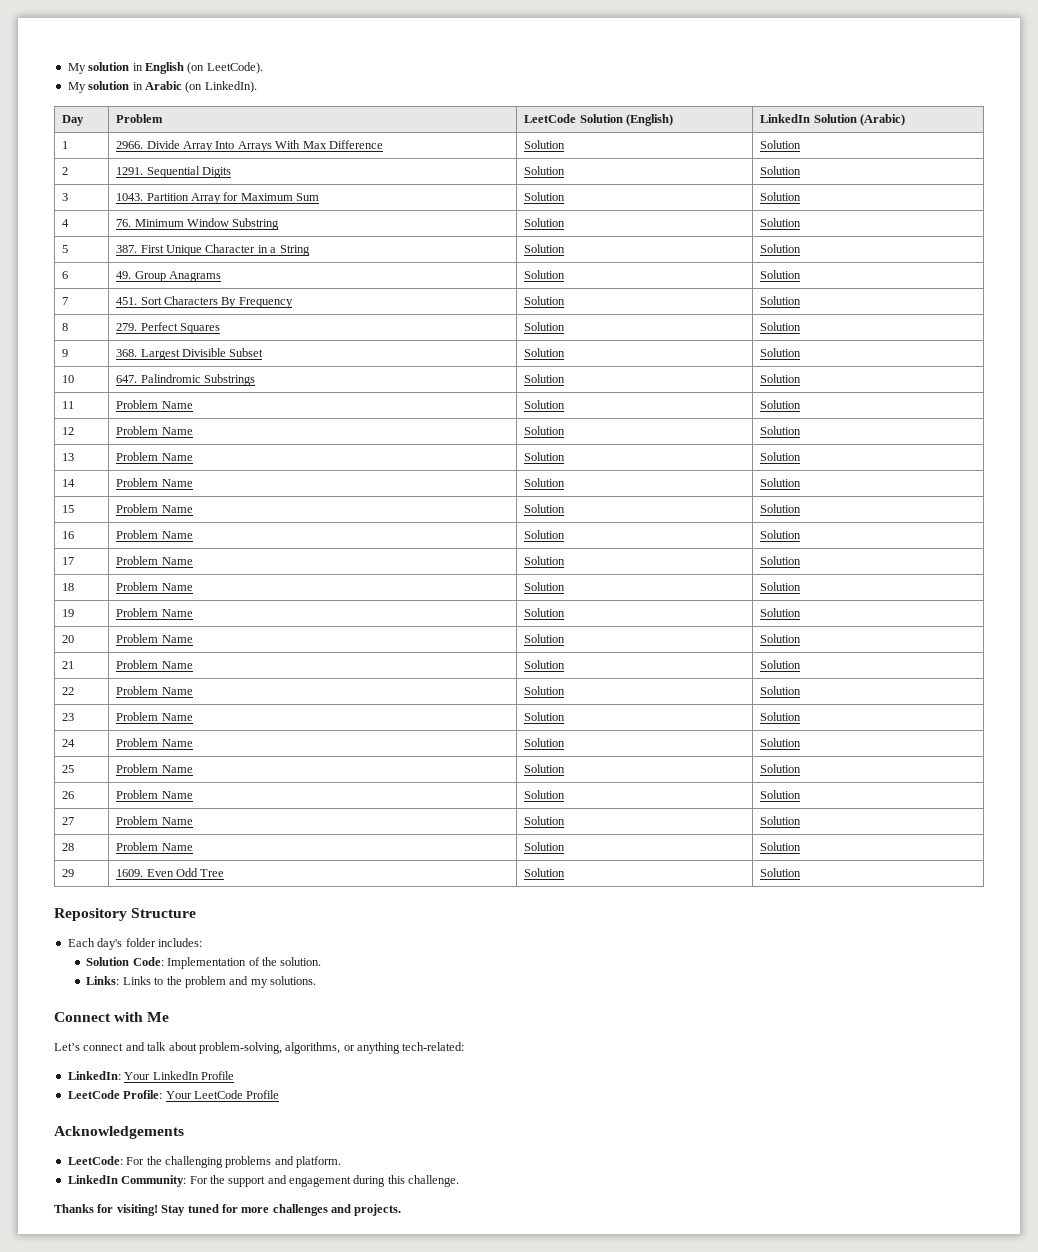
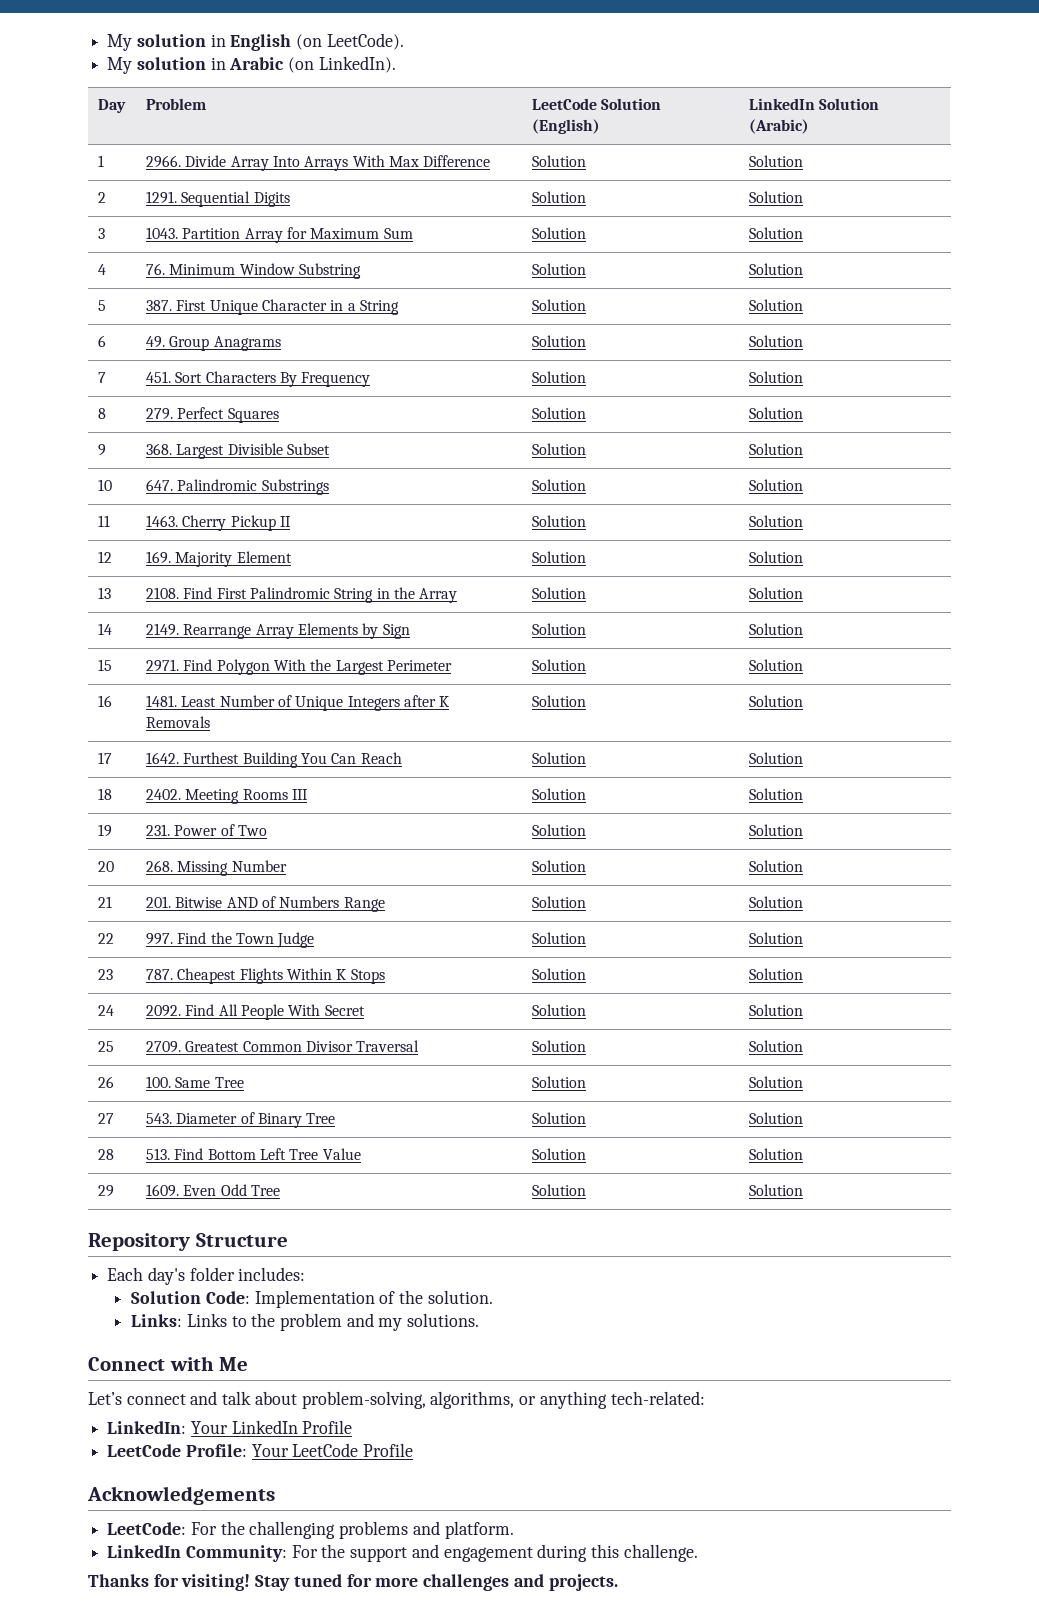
- 11 | Problem Name | Solution | Solution
+ 11 | 1463. Cherry Pickup II | Solution | Solution
- 12 | Problem Name | Solution | Solution
+ 12 | 169. Majority Element | Solution | Solution
- 13 | Problem Name | Solution | Solution
- 14 | Problem Name | Solution | Solution
- 15 | Problem Name | Solution | Solution
- 16 | Problem Name | Solution | Solution
- 17 | Problem Name | Solution | Solution
+ 13 | 2108. Find First Palindromic String in the Array | Solution | Solution
+ 14 | 2149. Rearrange Array Elements by Sign | Solution | Solution
+ 15 | 2971. Find Polygon With the Largest Perimeter | Solution | Solution
+ 16 | 1481. Least Number of Unique Integers after K Removals | Solution | Solution
+ 17 | 1642. Furthest Building You Can Reach | Solution | Solution
- 18 | Problem Name | Solution | Solution
+ 18 | 2402. Meeting Rooms III | Solution | Solution
- 19 | Problem Name | Solution | Solution
+ 19 | 231. Power of Two | Solution | Solution
- 20 | Problem Name | Solution | Solution
+ 20 | 268. Missing Number | Solution | Solution
- 21 | Problem Name | Solution | Solution
- 22 | Problem Name | Solution | Solution
- 23 | Problem Name | Solution | Solution
- 24 | Problem Name | Solution | Solution
- 25 | Problem Name | Solution | Solution
+ 21 | 201. Bitwise AND of Numbers Range | Solution | Solution
+ 22 | 997. Find the Town Judge | Solution | Solution
+ 23 | 787. Cheapest Flights Within K Stops | Solution | Solution
+ 24 | 2092. Find All People With Secret | Solution | Solution
+ 25 | 2709. Greatest Common Divisor Traversal | Solution | Solution
- 26 | Problem Name | Solution | Solution
+ 26 | 100. Same Tree | Solution | Solution
- 27 | Problem Name | Solution | Solution
- 28 | Problem Name | Solution | Solution
+ 27 | 543. Diameter of Binary Tree | Solution | Solution
+ 28 | 513. Find Bottom Left Tree Value | Solution | Solution

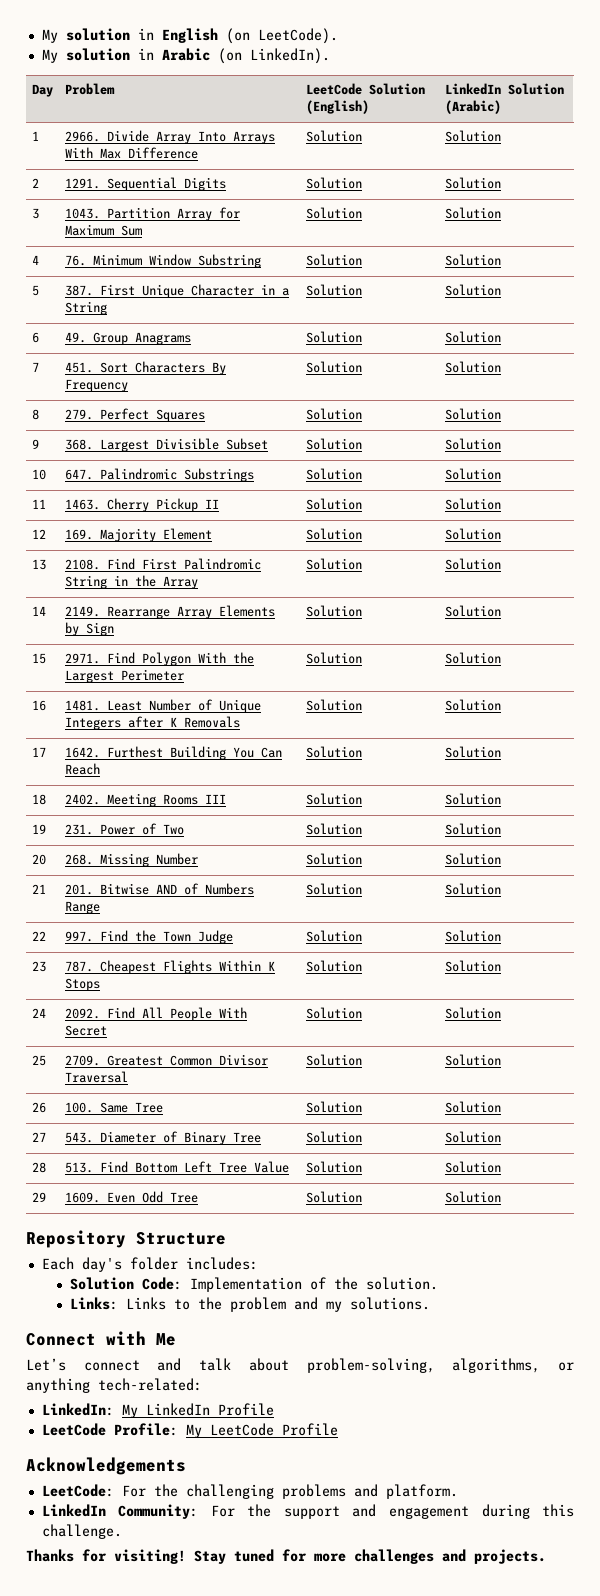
- LinkedIn: Your LinkedIn Profile
+ LinkedIn: My LinkedIn Profile
- LeetCode Profile: Your LeetCode Profile
+ LeetCode Profile: My LeetCode Profile

